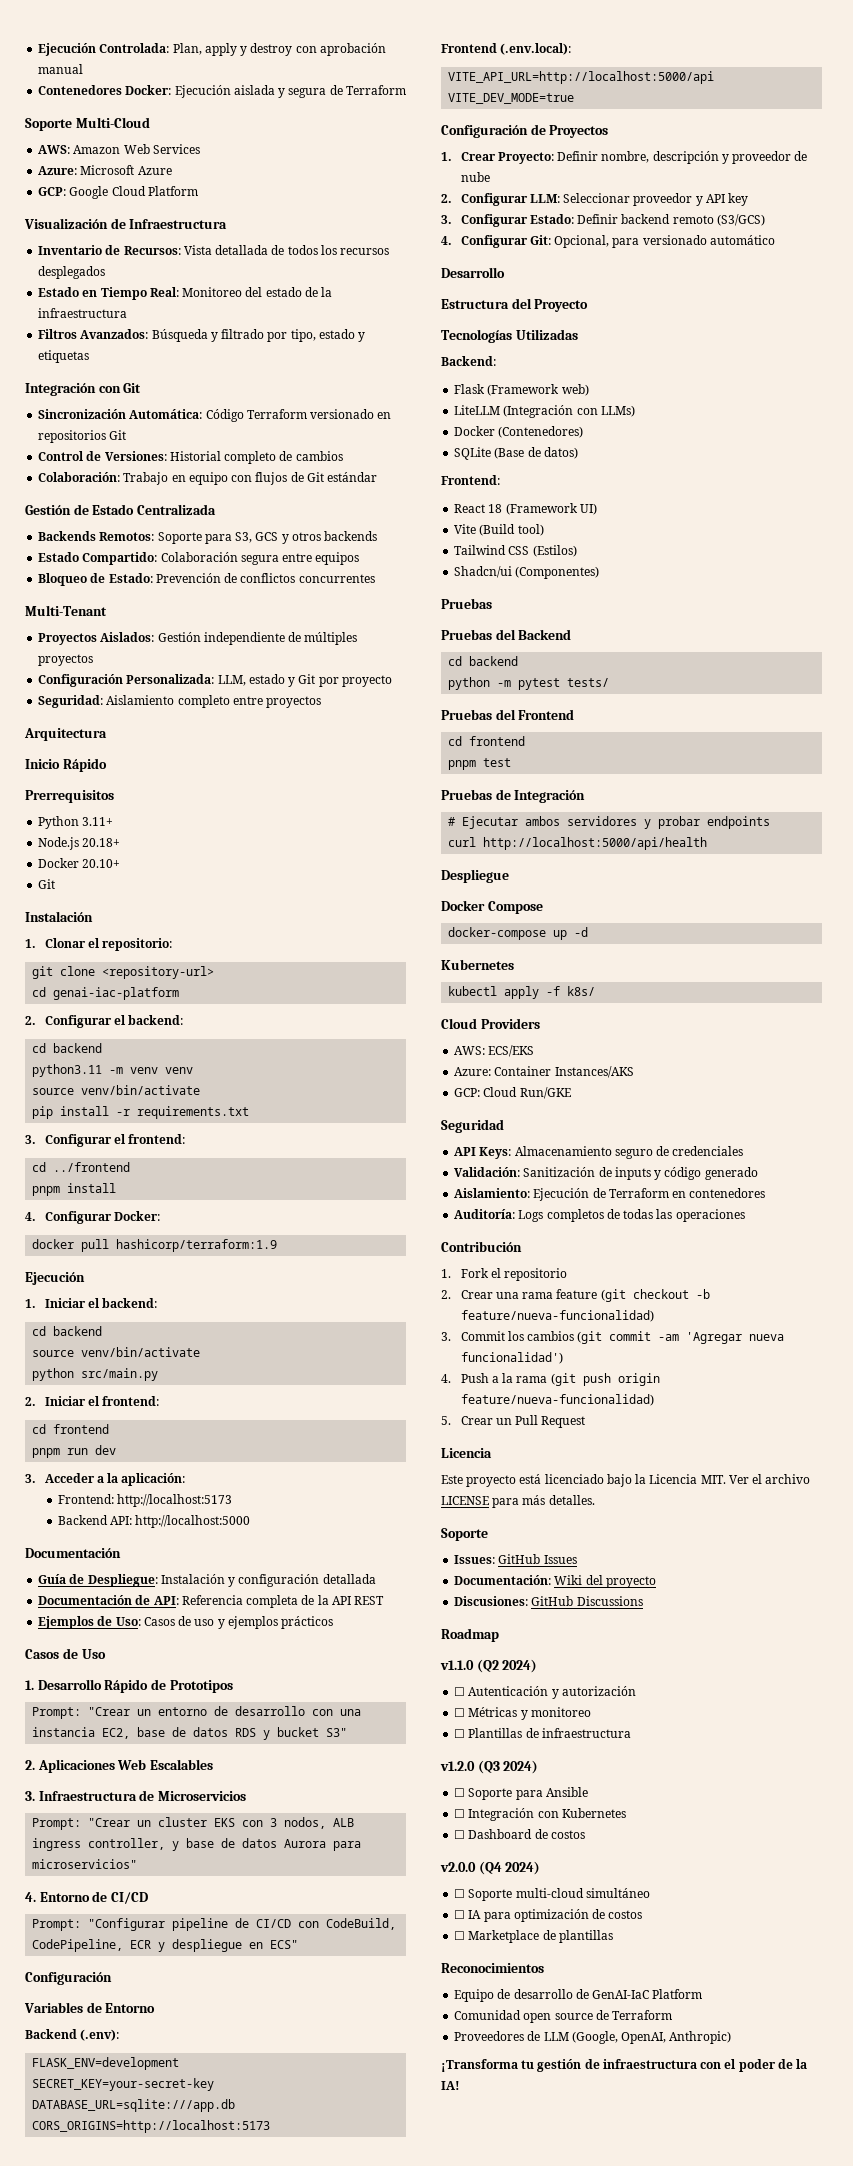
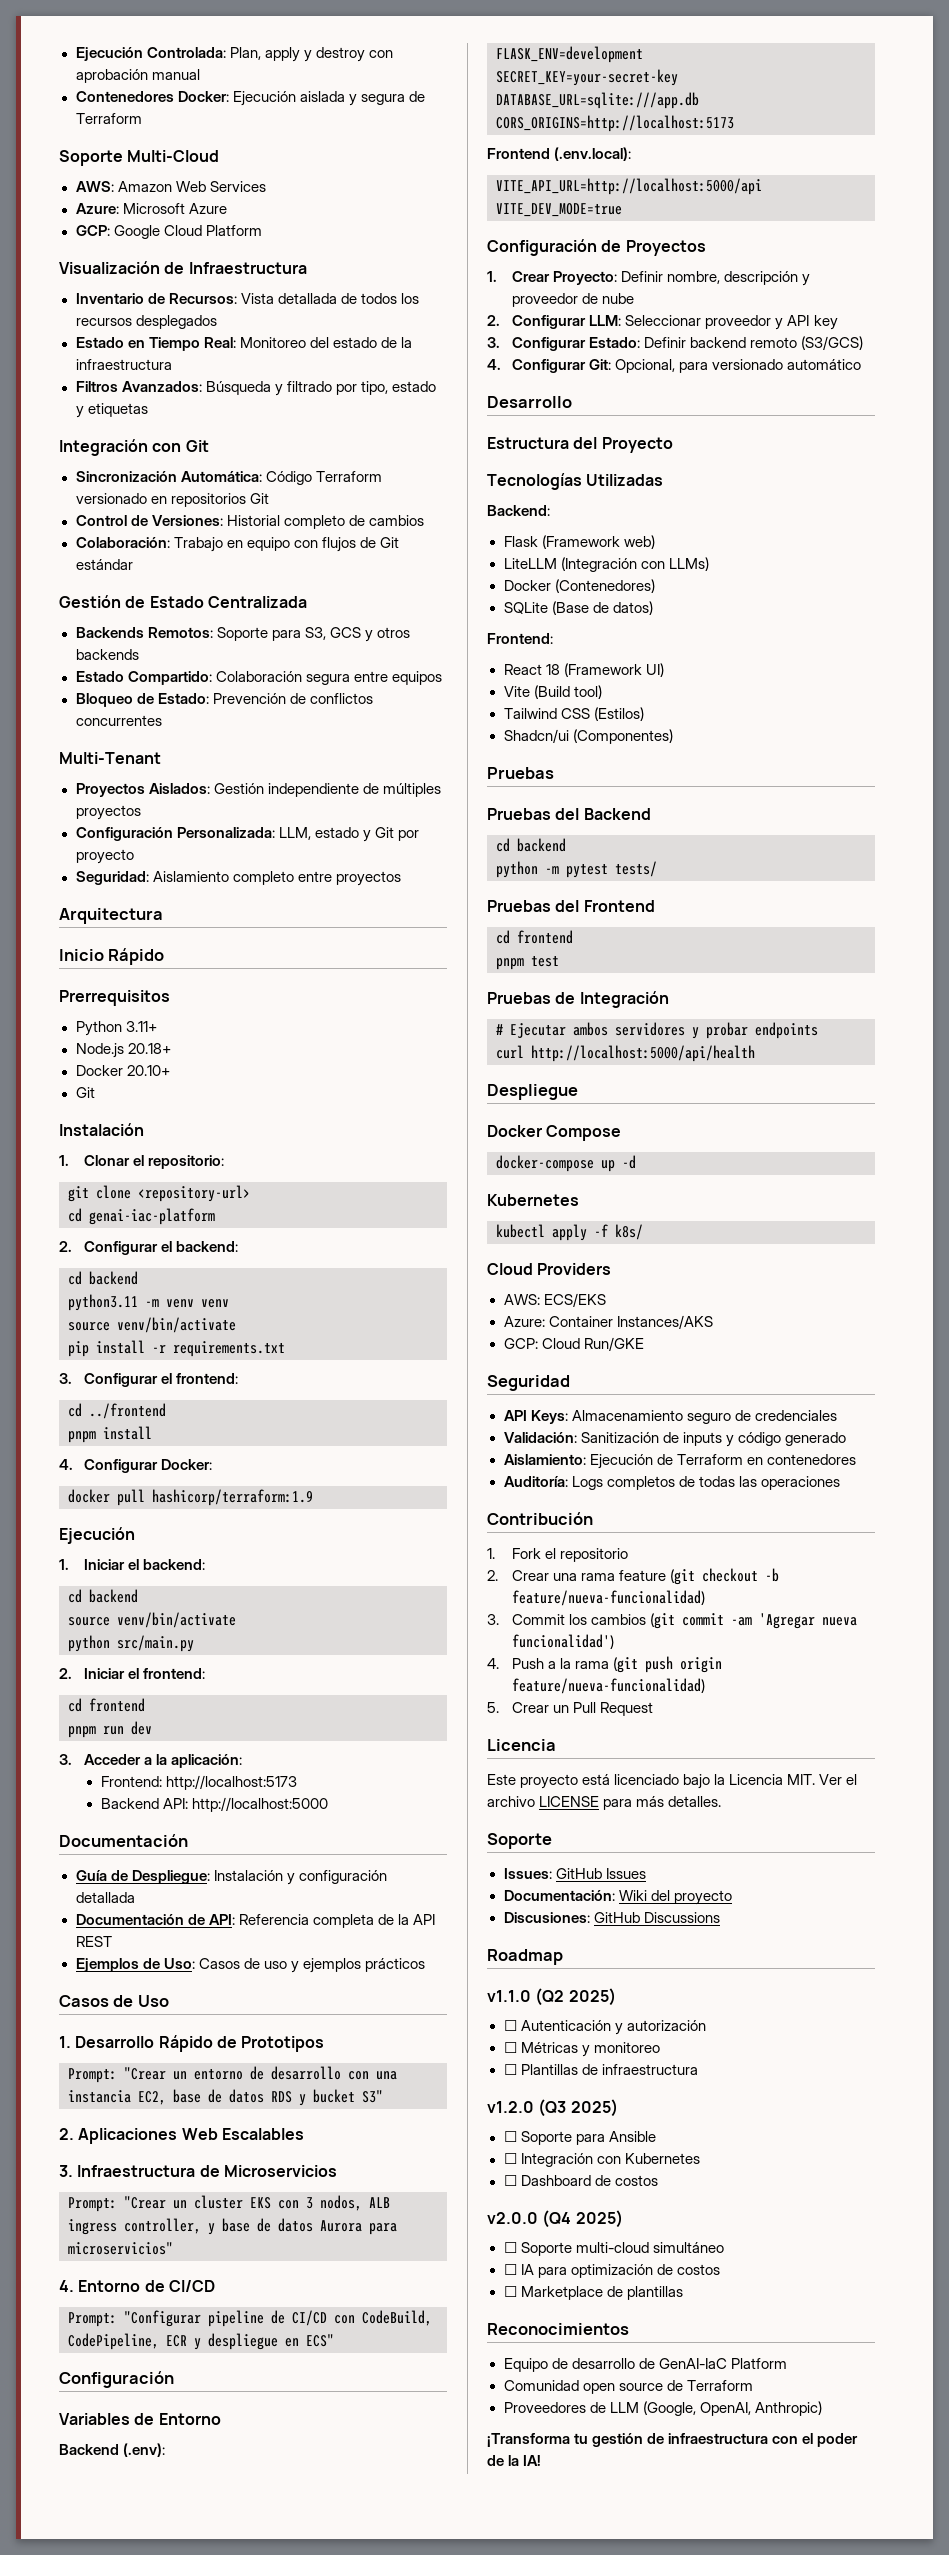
- v1.1.0 (Q2 2024)
+ v1.1.0 (Q2 2025)
- v1.2.0 (Q3 2024)
+ v1.2.0 (Q3 2025)
- v2.0.0 (Q4 2024)
+ v2.0.0 (Q4 2025)

